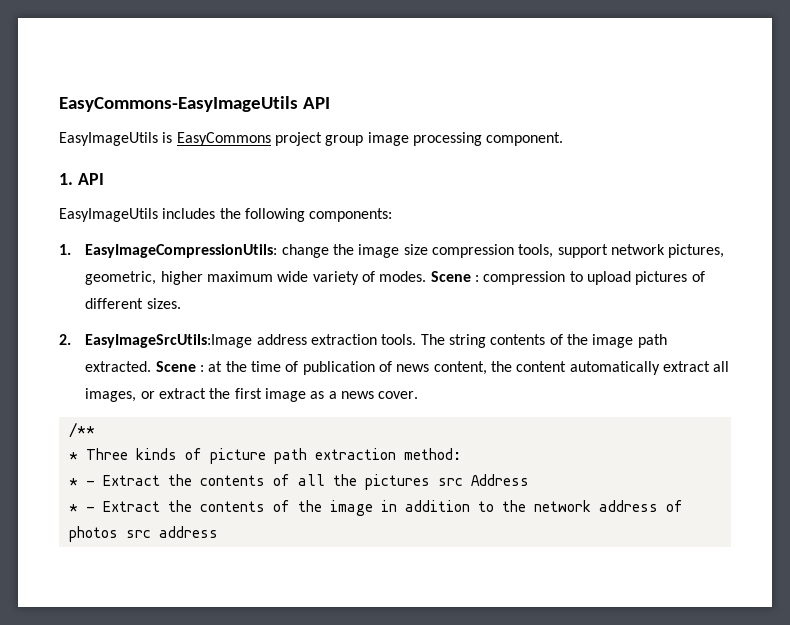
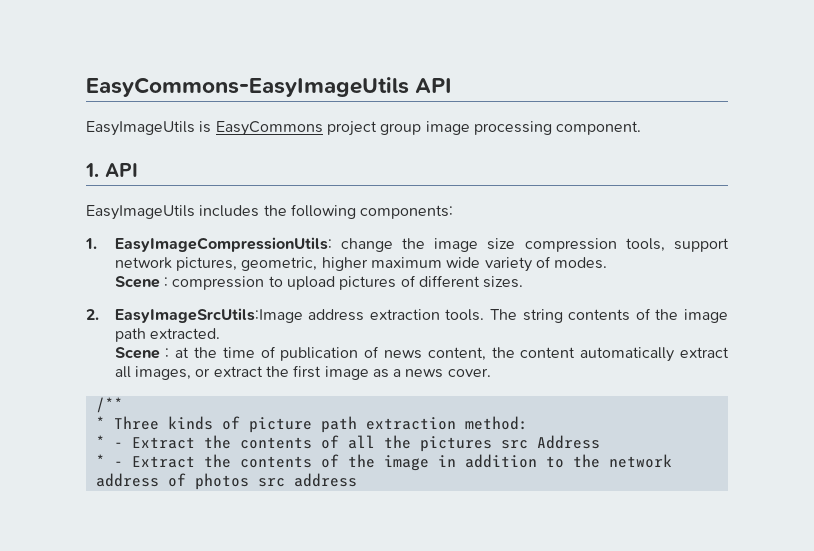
- 1. EasyImageCompressionUtils: change the image size compression tools, support network pictures, geometric, higher maximum wide variety of modes. Scene : compression to upload pictures of different sizes.
+ 1. EasyImageCompressionUtils: change the image size compression tools, support network pictures, geometric, higher maximum wide variety of modes.
+ Scene : compression to upload pictures of different sizes.
- The string contents of the image path extracted. Scene : at the time of publication of news content, the content automatically extract all images, or extract the first image as a news cover.
+ The string contents of the image path extracted.
+ Scene : at the time of publication of news content, the content automatically extract all images, or extract the first image as a news cover.

